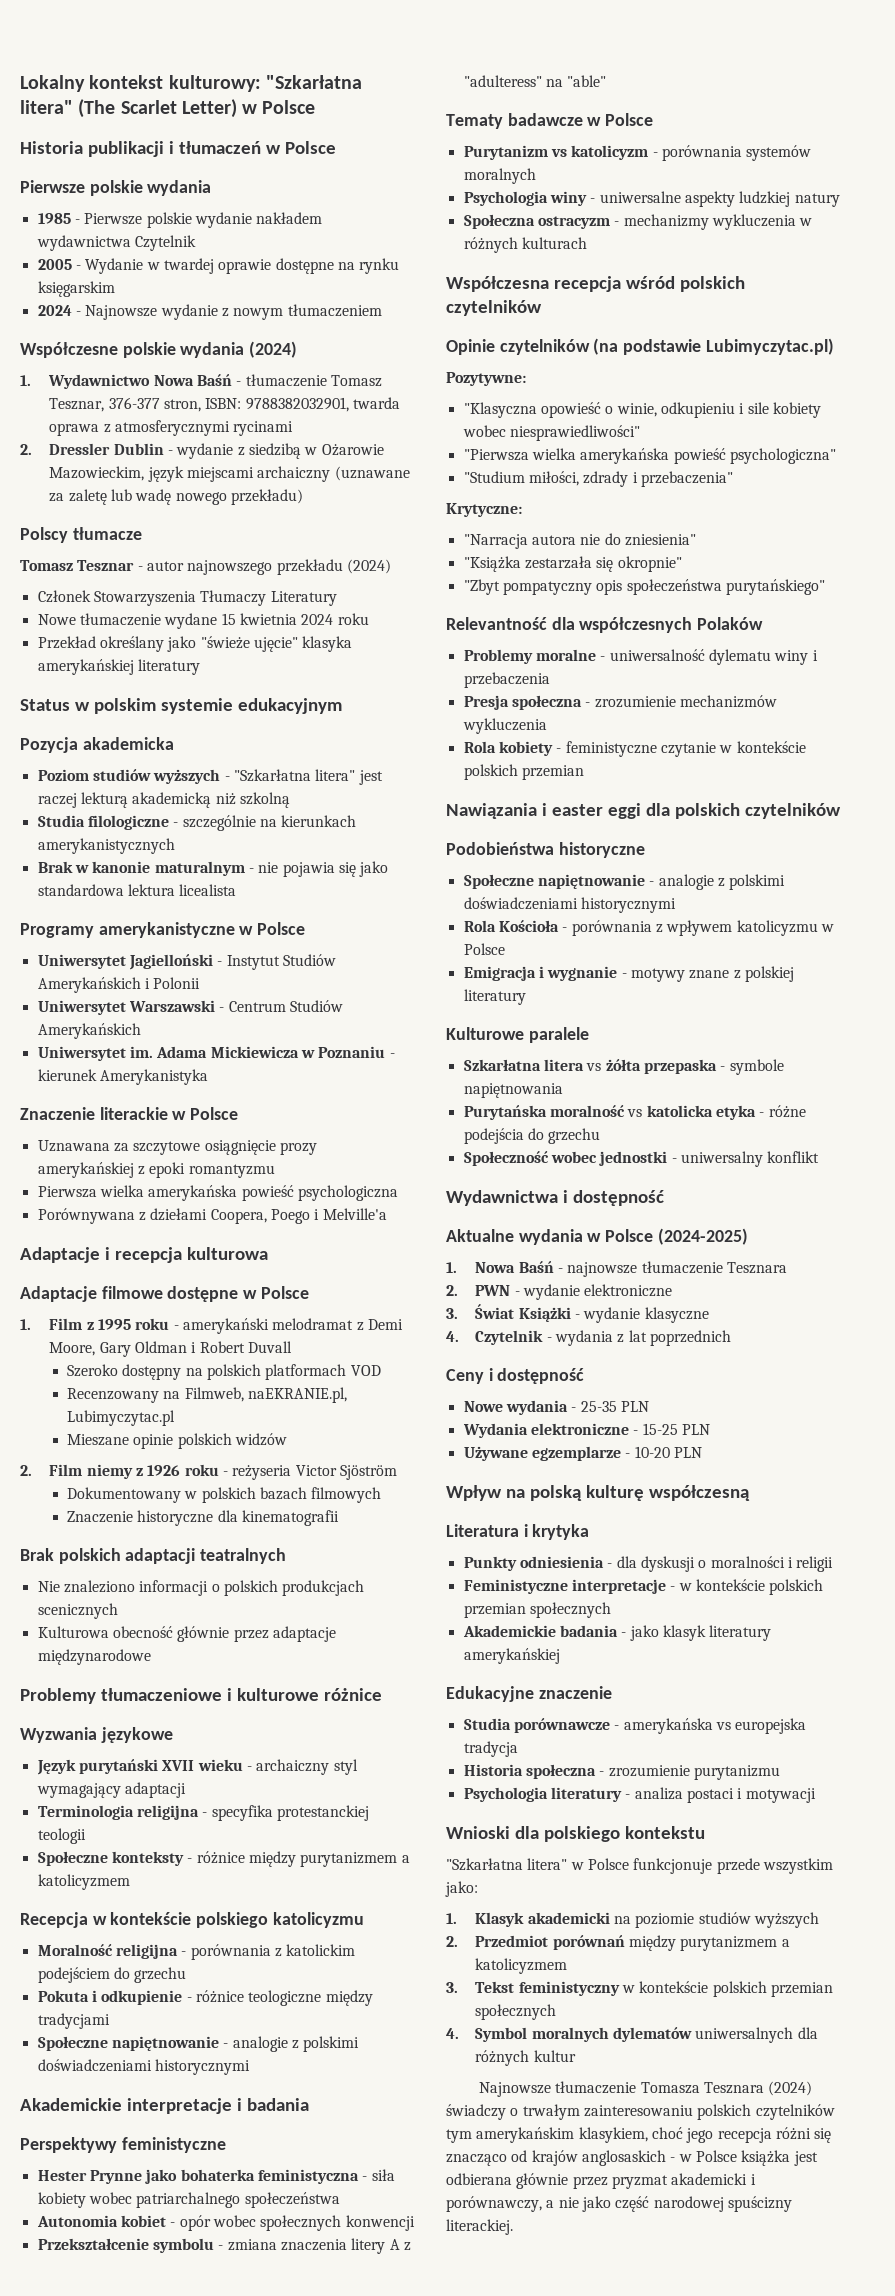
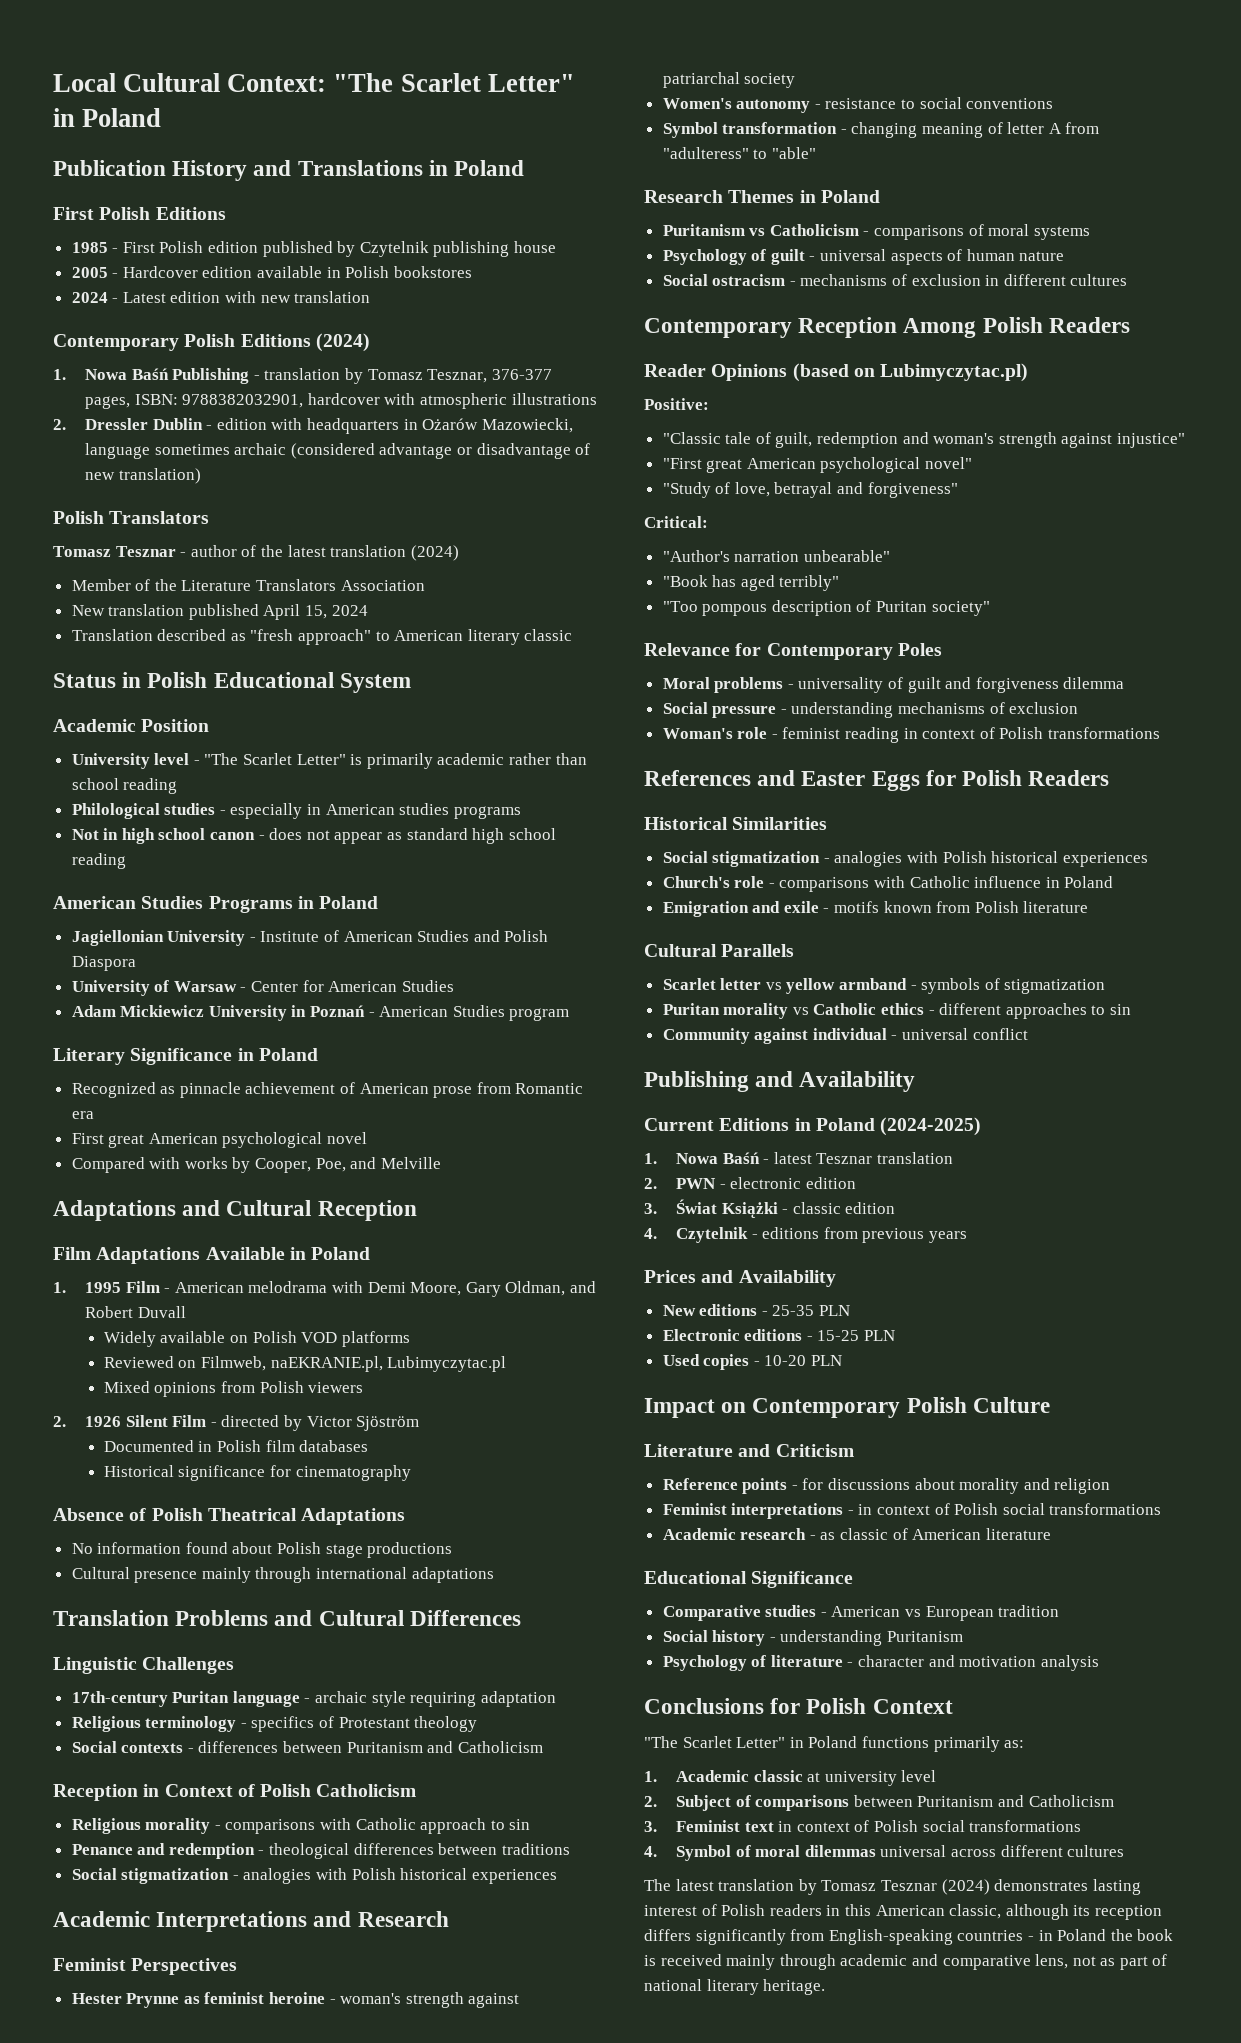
- Lokalny kontekst kulturowy: "Szkarłatna litera" (The Scarlet Letter) w Polsce
- Historia publikacji i tłumaczeń w Polsce
- Pierwsze polskie wydania
- 1985 - Pierwsze polskie wydanie nakładem wydawnictwa Czytelnik
+ Local Cultural Context: "The Scarlet Letter" in Poland
+ Publication History and Translations in Poland
+ First Polish Editions
+ 1985 - First Polish edition published by Czytelnik publishing house
- 2005 - Wydanie w twardej oprawie dostępne na rynku księgarskim
- 2024 - Najnowsze wydanie z nowym tłumaczeniem
- Współczesne polskie wydania (2024)
+ 2005 - Hardcover edition available in Polish bookstores
+ 2024 - Latest edition with new translation
+ Contemporary Polish Editions (2024)
- 1. Wydawnictwo Nowa Baśń - tłumaczenie Tomasz Tesznar, 376-377 stron, ISBN: 9788382032901, twarda oprawa z atmosferycznymi rycinami
+ 1. Nowa Baśń Publishing - translation by Tomasz Tesznar, 376-377 pages, ISBN: 9788382032901, hardcover with atmospheric illustrations
- 2. Dressler Dublin - wydanie z siedzibą w Ożarowie Mazowieckim, język miejscami archaiczny (uznawane za zaletę lub wadę nowego przekładu)
- Polscy tłumacze
- Tomasz Tesznar - autor najnowszego przekładu (2024)
- Członek Stowarzyszenia Tłumaczy Literatury
- Nowe tłumaczenie wydane 15 kwietnia 2024 roku
- Przekład określany jako "świeże ujęcie" klasyka amerykańskiej literatury
- Status w polskim systemie edukacyjnym
- Pozycja akademicka
- Poziom studiów wyższych - "Szkarłatna litera" jest raczej lekturą akademicką niż szkolną
- Studia filologiczne - szczególnie na kierunkach amerykanistycznych
- Brak w kanonie maturalnym - nie pojawia się jako standardowa lektura licealista
- Programy amerykanistyczne w Polsce
- Uniwersytet Jagielloński - Instytut Studiów Amerykańskich i Polonii
- Uniwersytet Warszawski - Centrum Studiów Amerykańskich
- Uniwersytet im. Adama Mickiewicza w Poznaniu - kierunek Amerykanistyka
- Znaczenie literackie w Polsce
- Uznawana za szczytowe osiągnięcie prozy amerykańskiej z epoki romantyzmu
- Pierwsza wielka amerykańska powieść psychologiczna
- Porównywana z dziełami Coopera, Poego i Melville'a
- Adaptacje i recepcja kulturowa
- Adaptacje filmowe dostępne w Polsce
- 1. Film z 1995 roku - amerykański melodramat z Demi Moore, Gary Oldman i Robert Duvall
+ 2. Dressler Dublin - edition with headquarters in Ożarów Mazowiecki, language sometimes archaic (considered advantage or disadvantage of new translation)
+ Polish Translators
+ Tomasz Tesznar - author of the latest translation (2024)
+ Member of the Literature Translators Association
+ New translation published April 15, 2024
+ Translation described as "fresh approach" to American literary classic
+ Status in Polish Educational System
+ Academic Position
+ University level - "The Scarlet Letter" is primarily academic rather than school reading
+ Philological studies - especially in American studies programs
+ Not in high school canon - does not appear as standard high school reading
+ American Studies Programs in Poland
+ Jagiellonian University - Institute of American Studies and Polish Diaspora
+ University of Warsaw - Center for American Studies
+ Adam Mickiewicz University in Poznań - American Studies program
+ Literary Significance in Poland
+ Recognized as pinnacle achievement of American prose from Romantic era
+ First great American psychological novel
+ Compared with works by Cooper, Poe, and Melville
+ Adaptations and Cultural Reception
+ Film Adaptations Available in Poland
+ 1. 1995 Film - American melodrama with Demi Moore, Gary Oldman, and Robert Duvall
- Szeroko dostępny na polskich platformach VOD
- Recenzowany na Filmweb, naEKRANIE.pl, Lubimyczytac.pl
- Mieszane opinie polskich widzów
- 2. Film niemy z 1926 roku - reżyseria Victor Sjöström
- Dokumentowany w polskich bazach filmowych
- Znaczenie historyczne dla kinematografii
- Brak polskich adaptacji teatralnych
- Nie znaleziono informacji o polskich produkcjach scenicznych
- Kulturowa obecność głównie przez adaptacje międzynarodowe
- Problemy tłumaczeniowe i kulturowe różnice
- Wyzwania językowe
- Język purytański XVII wieku - archaiczny styl wymagający adaptacji
- Terminologia religijna - specyfika protestanckiej teologii
- Społeczne konteksty - różnice między purytanizmem a katolicyzmem
- Recepcja w kontekście polskiego katolicyzmu
- Moralność religijna - porównania z katolickim podejściem do grzechu
- Pokuta i odkupienie - różnice teologiczne między tradycjami
- Społeczne napiętnowanie - analogie z polskimi doświadczeniami historycznymi
- Akademickie interpretacje i badania
- Perspektywy feministyczne
- Hester Prynne jako bohaterka feministyczna - siła kobiety wobec patriarchalnego społeczeństwa
- Autonomia kobiet - opór wobec społecznych konwencji
- Przekształcenie symbolu - zmiana znaczenia litery A z "adulteress" na "able"
- Tematy badawcze w Polsce
- Purytanizm vs katolicyzm - porównania systemów moralnych
- Psychologia winy - uniwersalne aspekty ludzkiej natury
- Społeczna ostracyzm - mechanizmy wykluczenia w różnych kulturach
- Współczesna recepcja wśród polskich czytelników
- Opinie czytelników (na podstawie Lubimyczytac.pl)
- Pozytywne:
- "Klasyczna opowieść o winie, odkupieniu i sile kobiety wobec niesprawiedliwości"
- "Pierwsza wielka amerykańska powieść psychologiczna"
- "Studium miłości, zdrady i przebaczenia"
- Krytyczne:
- "Narracja autora nie do zniesienia"
- "Książka zestarzała się okropnie"
- "Zbyt pompatyczny opis społeczeństwa purytańskiego"
- Relevantność dla współczesnych Polaków
- Problemy moralne - uniwersalność dylematu winy i przebaczenia
- Presja społeczna - zrozumienie mechanizmów wykluczenia
- Rola kobiety - feministyczne czytanie w kontekście polskich przemian
- Nawiązania i easter eggi dla polskich czytelników
- Podobieństwa historyczne
- Społeczne napiętnowanie - analogie z polskimi doświadczeniami historycznymi
- Rola Kościoła - porównania z wpływem katolicyzmu w Polsce
- Emigracja i wygnanie - motywy znane z polskiej literatury
- Kulturowe paralele
- Szkarłatna litera vs żółta przepaska - symbole napiętnowania
- Purytańska moralność vs katolicka etyka - różne podejścia do grzechu
- Społeczność wobec jednostki - uniwersalny konflikt
- Wydawnictwa i dostępność
- Aktualne wydania w Polsce (2024-2025)
+ Widely available on Polish VOD platforms
+ Reviewed on Filmweb, naEKRANIE.pl, Lubimyczytac.pl
+ Mixed opinions from Polish viewers
+ 2. 1926 Silent Film - directed by Victor Sjöström
+ Documented in Polish film databases
+ Historical significance for cinematography
+ Absence of Polish Theatrical Adaptations
+ No information found about Polish stage productions
+ Cultural presence mainly through international adaptations
+ Translation Problems and Cultural Differences
+ Linguistic Challenges
+ 17th-century Puritan language - archaic style requiring adaptation
+ Religious terminology - specifics of Protestant theology
+ Social contexts - differences between Puritanism and Catholicism
+ Reception in Context of Polish Catholicism
+ Religious morality - comparisons with Catholic approach to sin
+ Penance and redemption - theological differences between traditions
+ Social stigmatization - analogies with Polish historical experiences
+ Academic Interpretations and Research
+ Feminist Perspectives
+ Hester Prynne as feminist heroine - woman's strength against patriarchal society
+ Women's autonomy - resistance to social conventions
+ Symbol transformation - changing meaning of letter A from "adulteress" to "able"
+ Research Themes in Poland
+ Puritanism vs Catholicism - comparisons of moral systems
+ Psychology of guilt - universal aspects of human nature
+ Social ostracism - mechanisms of exclusion in different cultures
+ Contemporary Reception Among Polish Readers
+ Reader Opinions (based on Lubimyczytac.pl)
+ Positive:
+ "Classic tale of guilt, redemption and woman's strength against injustice"
+ "First great American psychological novel"
+ "Study of love, betrayal and forgiveness"
+ Critical:
+ "Author's narration unbearable"
+ "Book has aged terribly"
+ "Too pompous description of Puritan society"
+ Relevance for Contemporary Poles
+ Moral problems - universality of guilt and forgiveness dilemma
+ Social pressure - understanding mechanisms of exclusion
+ Woman's role - feminist reading in context of Polish transformations
+ References and Easter Eggs for Polish Readers
+ Historical Similarities
+ Social stigmatization - analogies with Polish historical experiences
+ Church's role - comparisons with Catholic influence in Poland
+ Emigration and exile - motifs known from Polish literature
+ Cultural Parallels
+ Scarlet letter vs yellow armband - symbols of stigmatization
+ Puritan morality vs Catholic ethics - different approaches to sin
+ Community against individual - universal conflict
+ Publishing and Availability
+ Current Editions in Poland (2024-2025)
- 1. Nowa Baśń - najnowsze tłumaczenie Tesznara
+ 1. Nowa Baśń - latest Tesznar translation
- 2. PWN - wydanie elektroniczne
+ 2. PWN - electronic edition
- 3. Świat Książki - wydanie klasyczne
+ 3. Świat Książki - classic edition
- 4. Czytelnik - wydania z lat poprzednich
- Ceny i dostępność
- Nowe wydania - 25-35 PLN
+ 4. Czytelnik - editions from previous years
+ Prices and Availability
+ New editions - 25-35 PLN
- Wydania elektroniczne - 15-25 PLN
+ Electronic editions - 15-25 PLN
- Używane egzemplarze - 10-20 PLN
+ Used copies - 10-20 PLN
- Wpływ na polską kulturę współczesną
- Literatura i krytyka
- Punkty odniesienia - dla dyskusji o moralności i religii
- Feministyczne interpretacje - w kontekście polskich przemian społecznych
- Akademickie badania - jako klasyk literatury amerykańskiej
- Edukacyjne znaczenie
- Studia porównawcze - amerykańska vs europejska tradycja
- Historia społeczna - zrozumienie purytanizmu
- Psychologia literatury - analiza postaci i motywacji
- Wnioski dla polskiego kontekstu
- "Szkarłatna litera" w Polsce funkcjonuje przede wszystkim jako:
- 1. Klasyk akademicki na poziomie studiów wyższych
- 2. Przedmiot porównań między purytanizmem a katolicyzmem
- 3. Tekst feministyczny w kontekście polskich przemian społecznych
- 4. Symbol moralnych dylematów uniwersalnych dla różnych kultur
- Najnowsze tłumaczenie Tomasza Tesznara (2024) świadczy o trwałym zainteresowaniu polskich czytelników tym amerykańskim klasykiem, choć jego recepcja różni się znacząco od krajów anglosaskich - w Polsce książka jest odbierana głównie przez pryzmat akademicki i porównawczy, a nie jako część narodowej spuścizny literackiej.
+ Impact on Contemporary Polish Culture
+ Literature and Criticism
+ Reference points - for discussions about morality and religion
+ Feminist interpretations - in context of Polish social transformations
+ Academic research - as classic of American literature
+ Educational Significance
+ Comparative studies - American vs European tradition
+ Social history - understanding Puritanism
+ Psychology of literature - character and motivation analysis
+ Conclusions for Polish Context
+ "The Scarlet Letter" in Poland functions primarily as:
+ 1. Academic classic at university level
+ 2. Subject of comparisons between Puritanism and Catholicism
+ 3. Feminist text in context of Polish social transformations
+ 4. Symbol of moral dilemmas universal across different cultures
+ The latest translation by Tomasz Tesznar (2024) demonstrates lasting interest of Polish readers in this American classic, although its reception differs significantly from English-speaking countries - in Poland the book is received mainly through academic and comparative lens, not as part of national literary heritage.

